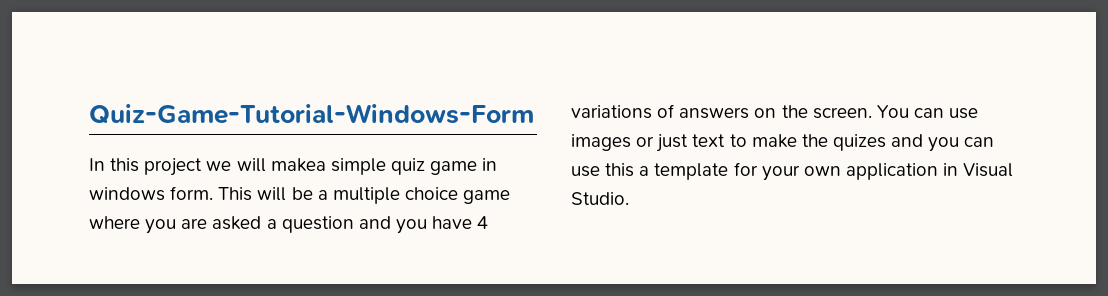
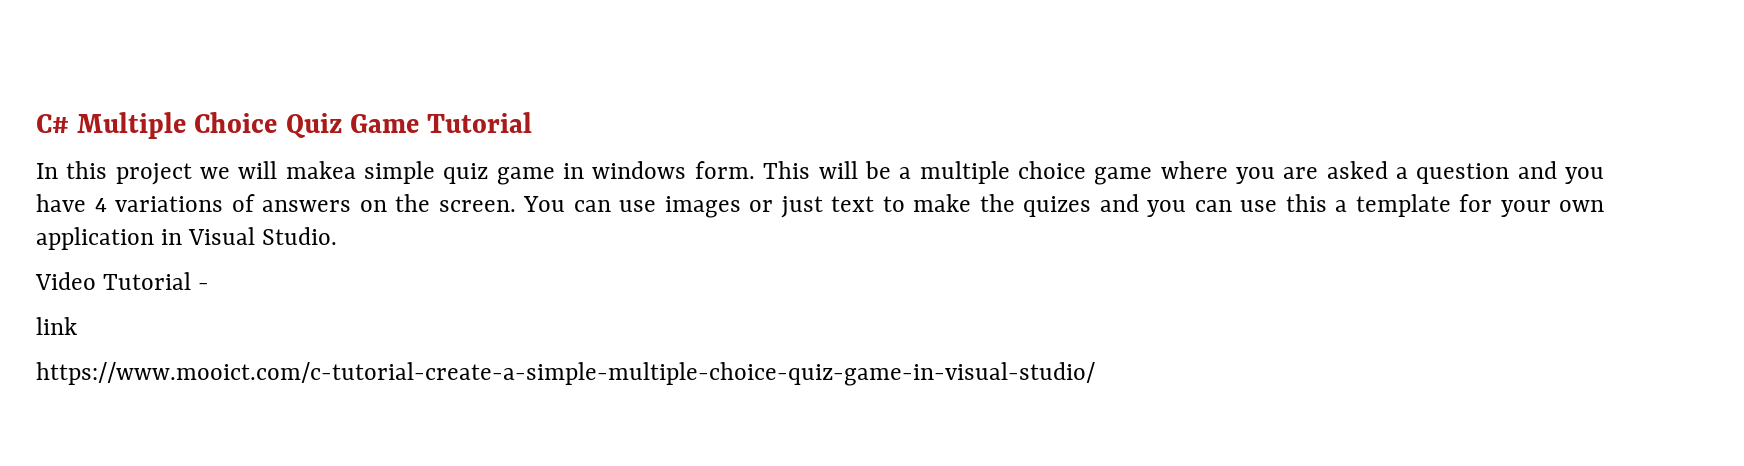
- Quiz-Game-Tutorial-Windows-Form
+ C# Multiple Choice Quiz Game Tutorial
+ Video Tutorial -
+ link
+ https://www.mooict.com/c-tutorial-create-a-simple-multiple-choice-quiz-game-in-visual-studio/

